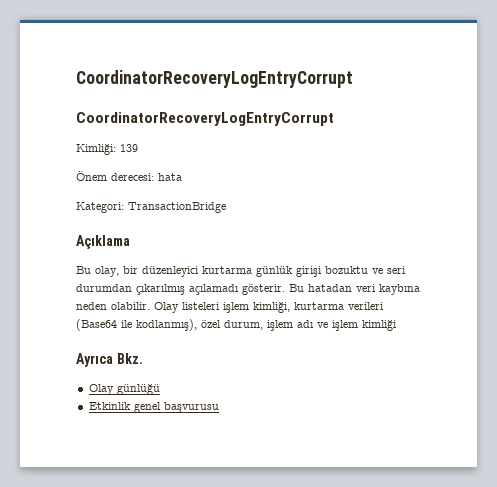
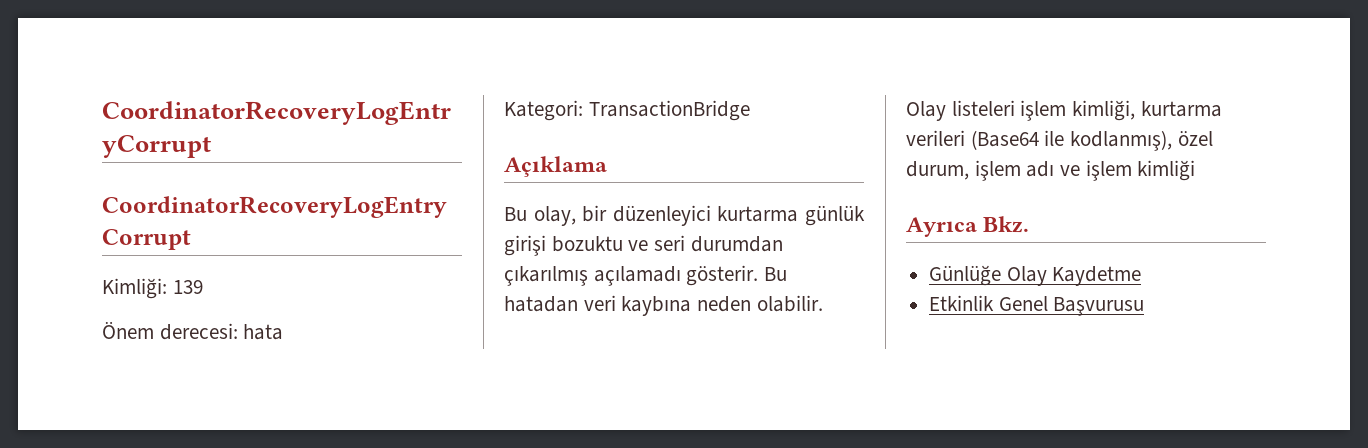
- Olay günlüğü
+ Günlüğe Olay Kaydetme
- Etkinlik genel başvurusu
+ Etkinlik Genel Başvurusu

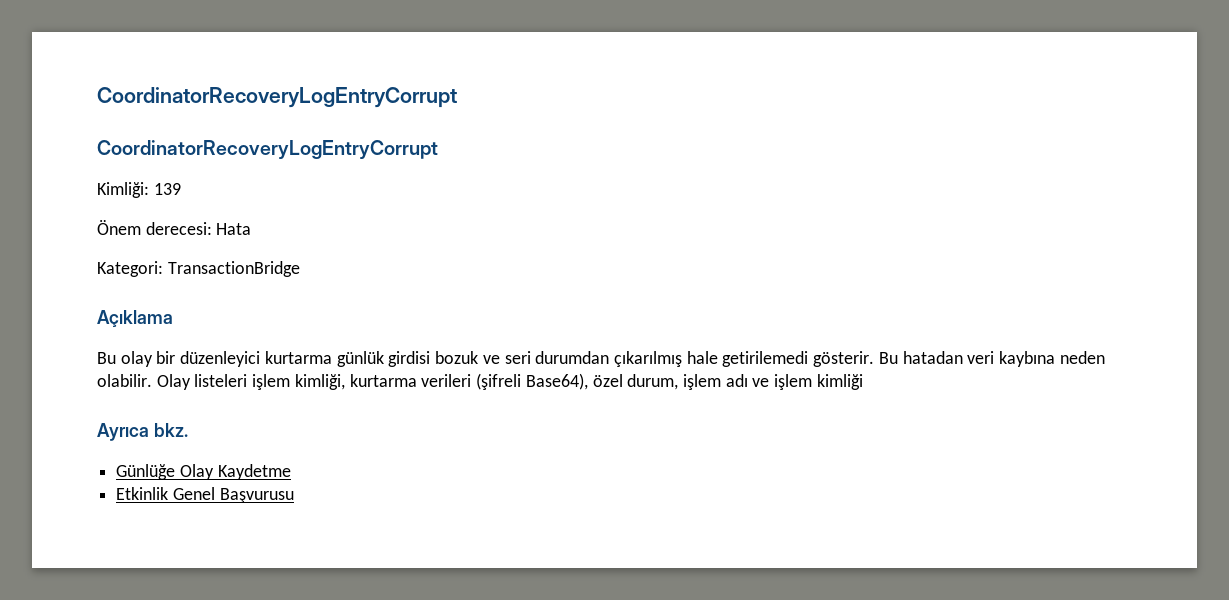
- Önem derecesi: hata
+ Önem derecesi: Hata
- Bu olay, bir düzenleyici kurtarma günlük girişi bozuktu ve seri durumdan çıkarılmış açılamadı gösterir.
+ Bu olay bir düzenleyici kurtarma günlük girdisi bozuk ve seri durumdan çıkarılmış hale getirilemedi gösterir.
- Olay listeleri işlem kimliği, kurtarma verileri (Base64 ile kodlanmış), özel durum, işlem adı ve işlem kimliği
+ Olay listeleri işlem kimliği, kurtarma verileri (şifreli Base64), özel durum, işlem adı ve işlem kimliği
- Ayrıca Bkz.
+ Ayrıca bkz.

